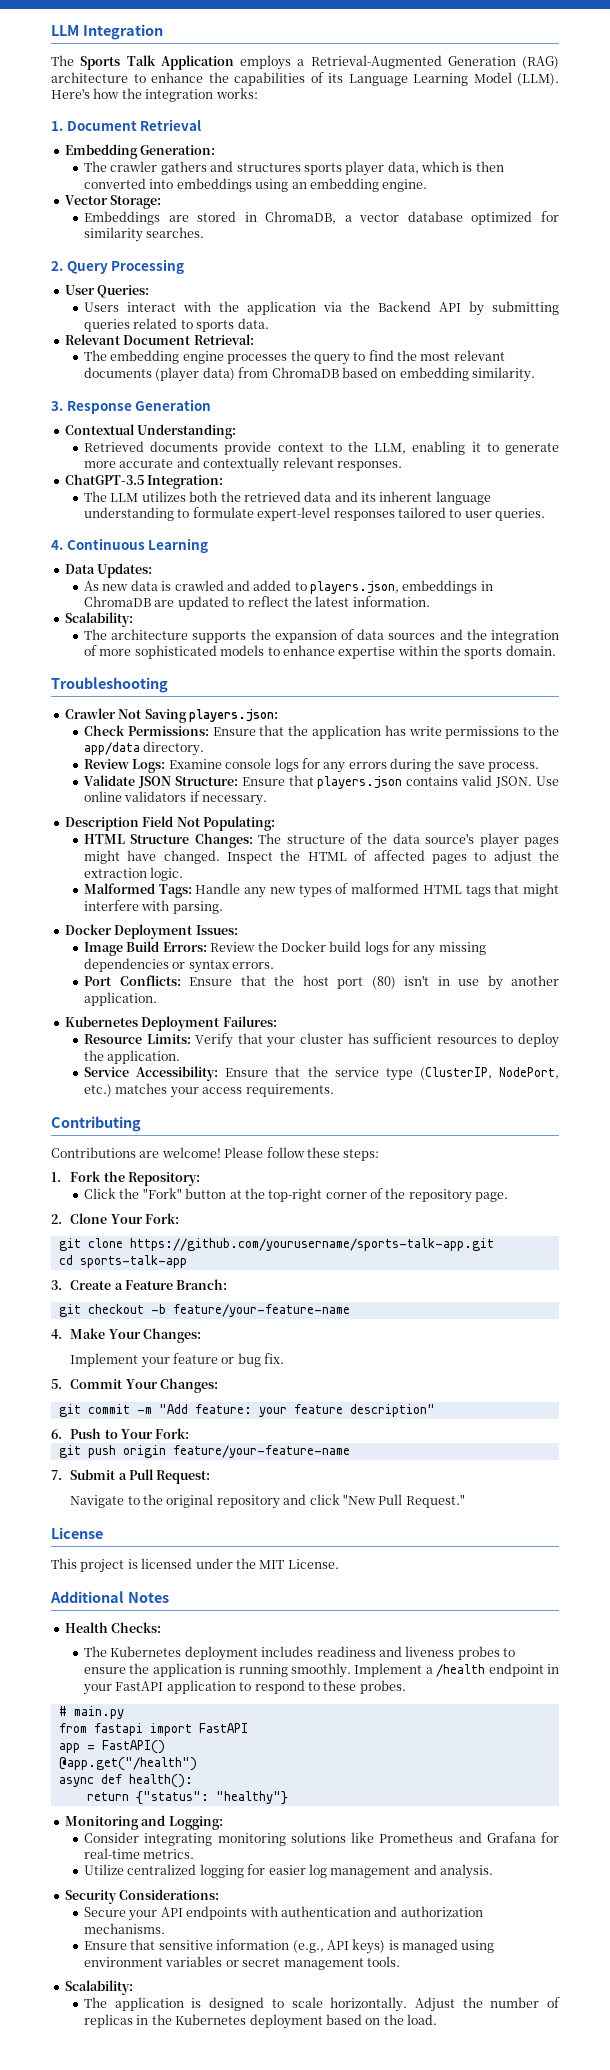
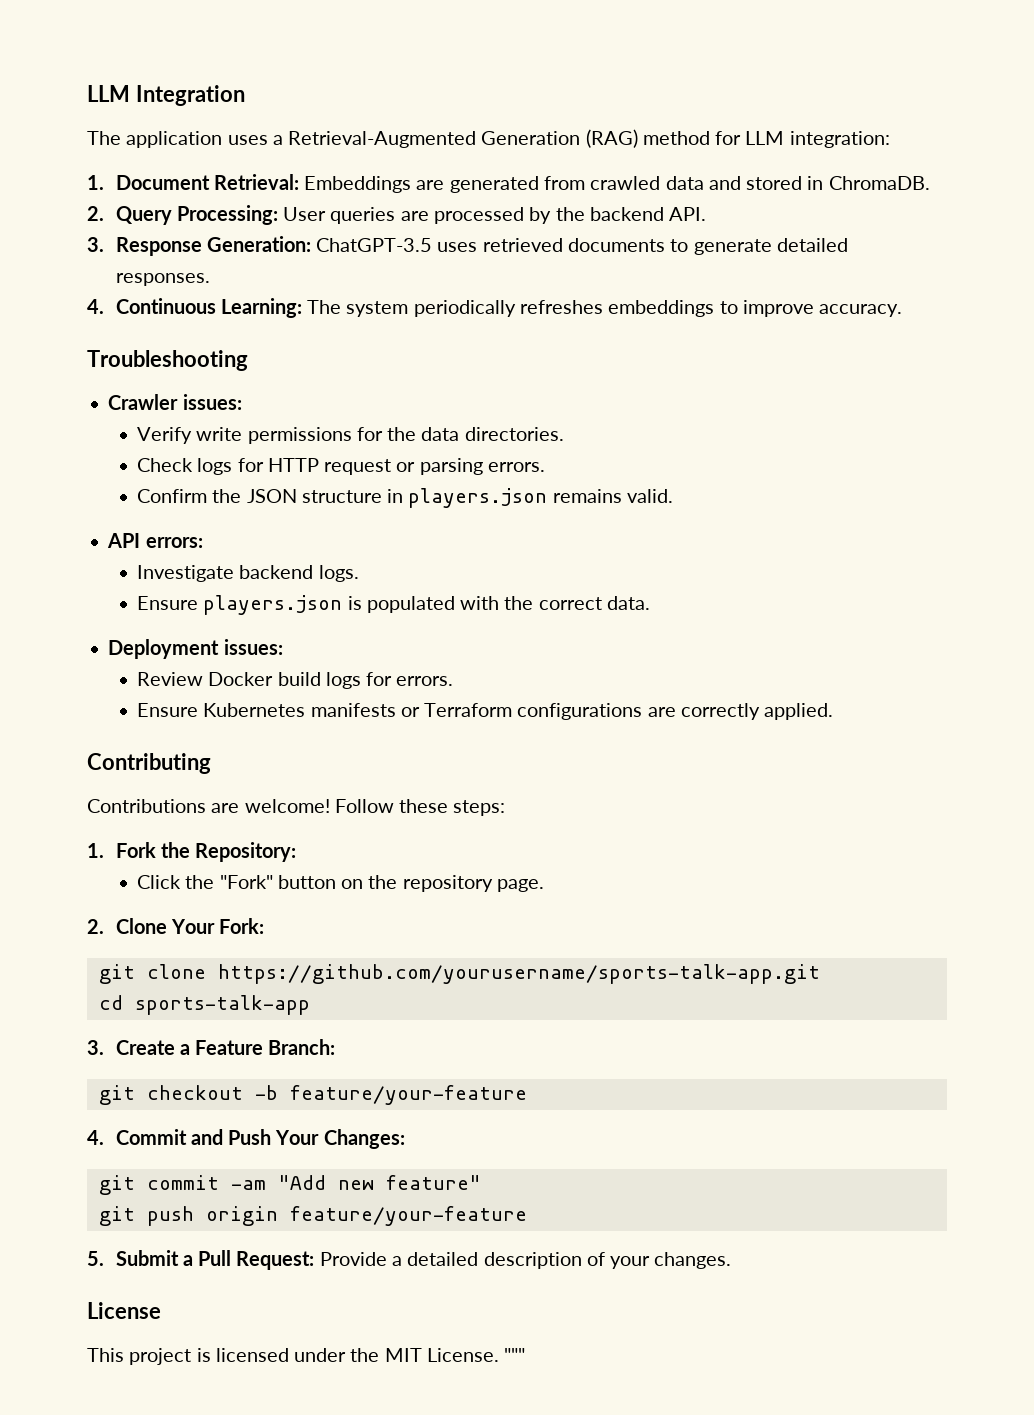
- The Sports Talk Application employs a Retrieval-Augmented Generation (RAG) architecture to enhance the capabilities of its Language Learning Model (LLM). Here's how the integration works:
- 1. Document Retrieval
- Embedding Generation:
- The crawler gathers and structures sports player data, which is then converted into embeddings using an embedding engine.
- Vector Storage:
- Embeddings are stored in ChromaDB, a vector database optimized for similarity searches.
- 2. Query Processing
- User Queries:
- Users interact with the application via the Backend API by submitting queries related to sports data.
- Relevant Document Retrieval:
- The embedding engine processes the query to find the most relevant documents (player data) from ChromaDB based on embedding similarity.
- 3. Response Generation
- Contextual Understanding:
- Retrieved documents provide context to the LLM, enabling it to generate more accurate and contextually relevant responses.
- ChatGPT-3.5 Integration:
- The LLM utilizes both the retrieved data and its inherent language understanding to formulate expert-level responses tailored to user queries.
- 4. Continuous Learning
- Data Updates:
- As new data is crawled and added to players.json, embeddings in ChromaDB are updated to reflect the latest information.
- Scalability:
- The architecture supports the expansion of data sources and the integration of more sophisticated models to enhance expertise within the sports domain.
+ The application uses a Retrieval-Augmented Generation (RAG) method for LLM integration:
+ 1. Document Retrieval: Embeddings are generated from crawled data and stored in ChromaDB.
+ 2. Query Processing: User queries are processed by the backend API.
+ 3. Response Generation: ChatGPT-3.5 uses retrieved documents to generate detailed responses.
+ 4. Continuous Learning: The system periodically refreshes embeddings to improve accuracy.
  Troubleshooting
- Crawler Not Saving players.json:
- Check Permissions: Ensure that the application has write permissions to the app/data directory.
- Review Logs: Examine console logs for any errors during the save process.
- Validate JSON Structure: Ensure that players.json contains valid JSON. Use online validators if necessary.
- Description Field Not Populating:
- HTML Structure Changes: The structure of the data source's player pages might have changed. Inspect the HTML of affected pages to adjust the extraction logic.
- Malformed Tags: Handle any new types of malformed HTML tags that might interfere with parsing.
- Docker Deployment Issues:
- Image Build Errors: Review the Docker build logs for any missing dependencies or syntax errors.
- Port Conflicts: Ensure that the host port (80) isn't in use by another application.
- Kubernetes Deployment Failures:
- Resource Limits: Verify that your cluster has sufficient resources to deploy the application.
- Service Accessibility: Ensure that the service type (ClusterIP, NodePort, etc.) matches your access requirements.
+ Crawler issues:
+ Verify write permissions for the data directories.
+ Check logs for HTTP request or parsing errors.
+ Confirm the JSON structure in players.json remains valid.
+ API errors:
+ Investigate backend logs.
+ Ensure players.json is populated with the correct data.
+ Deployment issues:
+ Review Docker build logs for errors.
+ Ensure Kubernetes manifests or Terraform configurations are correctly applied.
- Please follow these steps:
+ Follow these steps:
- Click the "Fork" button at the top-right corner of the repository page.
+ Click the "Fork" button on the repository page.
- git checkout -b feature/your-feature-name
- 4. Make Your Changes:
- Implement your feature or bug fix.
- 5. Commit Your Changes:
- git commit -m "Add feature: your feature description"
- 6. Push to Your Fork:
+ git checkout -b feature/your-feature
+ 4. Commit and Push Your Changes:
+ git commit -am "Add new feature"
- git push origin feature/your-feature-name
- 7. Submit a Pull Request:
- Navigate to the original repository and click "New Pull Request."
+ git push origin feature/your-feature
+ 5. Submit a Pull Request: Provide a detailed description of your changes.
- This project is licensed under the MIT License.
- Additional Notes
- Health Checks:
- The Kubernetes deployment includes readiness and liveness probes to ensure the application is running smoothly. Implement a /health endpoint in your FastAPI application to respond to these probes.
- # main.py
- from fastapi import FastAPI
- app = FastAPI()
- @app.get("/health")
- async def health():
- return {"status": "healthy"}
- Monitoring and Logging:
- Consider integrating monitoring solutions like Prometheus and Grafana for real-time metrics.
- Utilize centralized logging for easier log management and analysis.
- Security Considerations:
- Secure your API endpoints with authentication and authorization mechanisms.
- Ensure that sensitive information (e.g., API keys) is managed using environment variables or secret management tools.
- Scalability:
- The application is designed to scale horizontally. Adjust the number of replicas in the Kubernetes deployment based on the load.
+ This project is licensed under the MIT License. """

